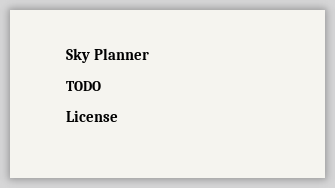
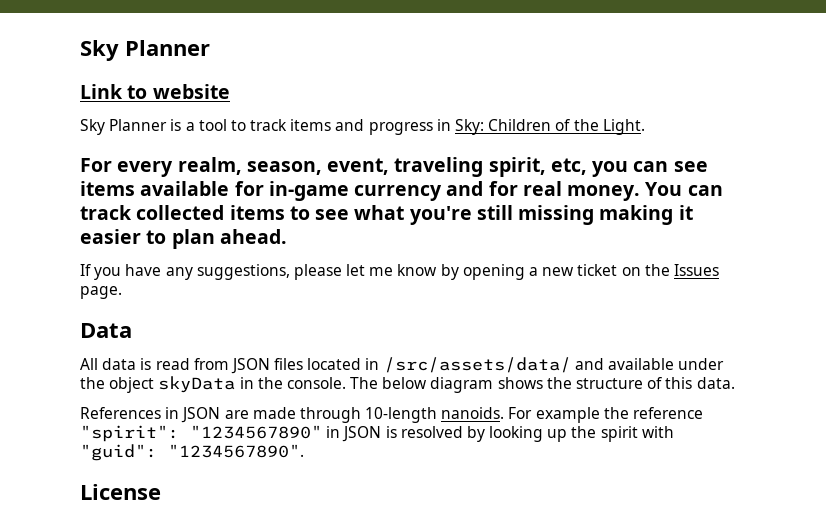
- TODO
+ Link to website
+ Sky Planner is a tool to track items and progress in Sky: Children of the Light.
+ For every realm, season, event, traveling spirit, etc, you can see items available for in-game currency and for real money. You can track collected items to see what you're still missing making it easier to plan ahead.
+ If you have any suggestions, please let me know by opening a new ticket on the Issues page.
+ Data
+ All data is read from JSON files located in /src/assets/data/ and available under the object skyData in the console. The below diagram shows the structure of this data.
+ References in JSON are made through 10-length nanoids. For example the reference "spirit": "1234567890" in JSON is resolved by looking up the spirit with "guid": "1234567890".

